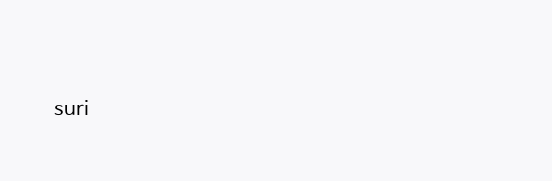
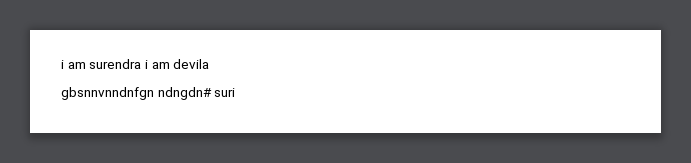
- suri
+ i am surendra i am devila
+ gbsnnvnndnfgn ndngdn# suri

